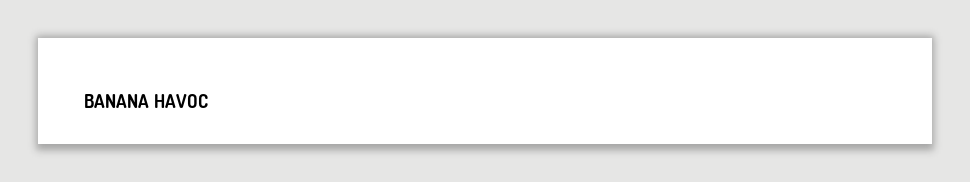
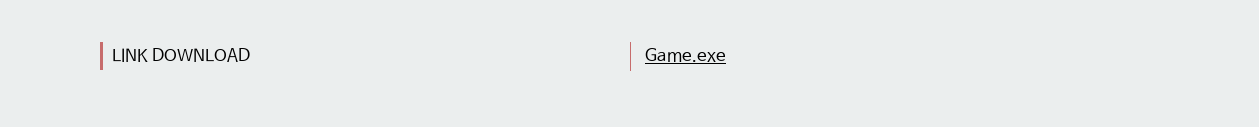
- BANANA HAVOC
+ LINK DOWNLOAD
+ Game.exe

